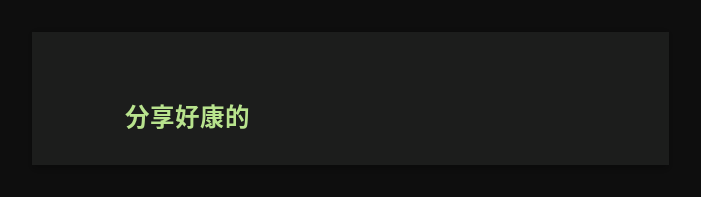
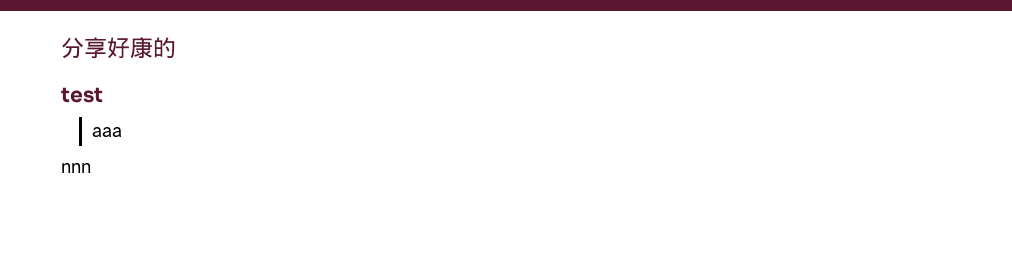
+ test
+ aaa
+ nnn

